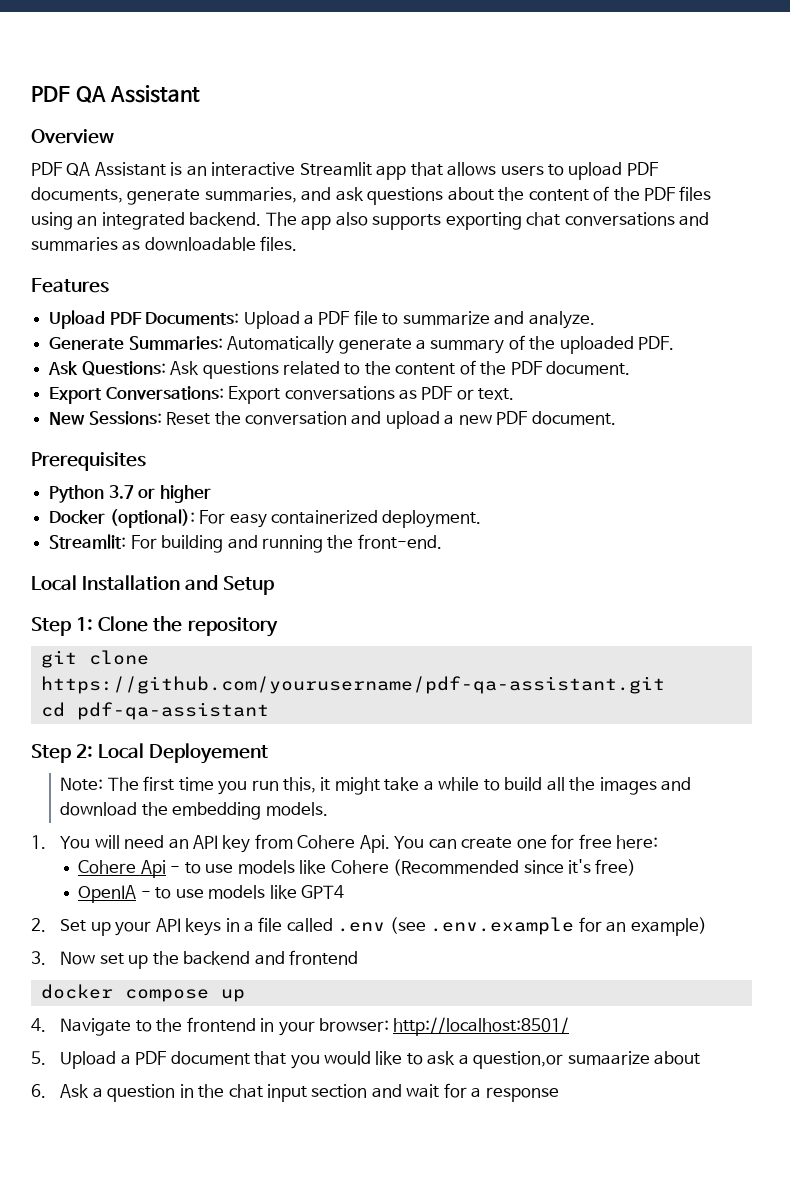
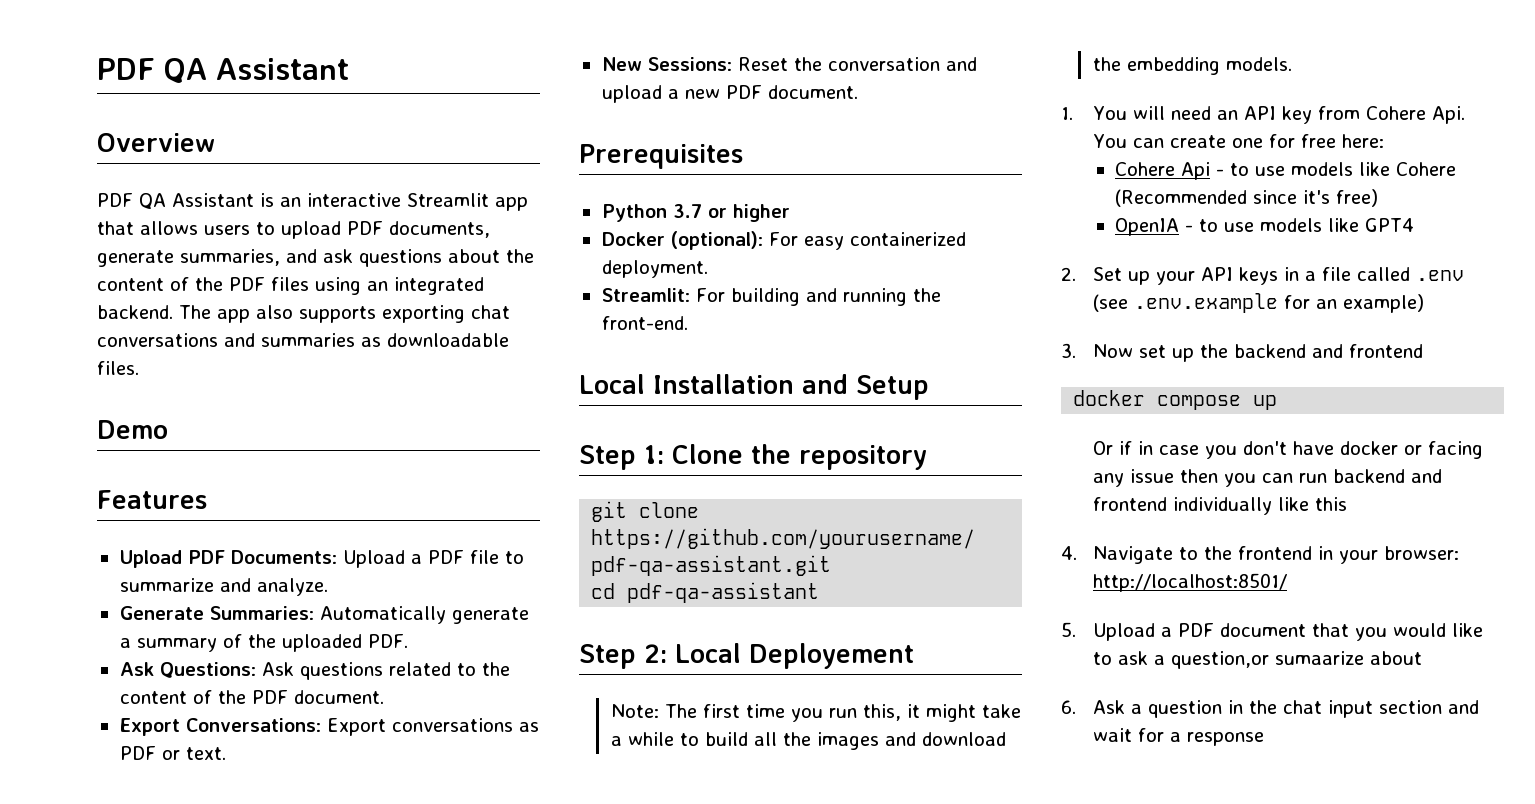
+ Demo
+ Or if in case you don't have docker or facing any issue then you can run backend and frontend individually like this

